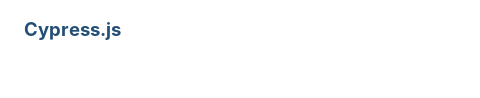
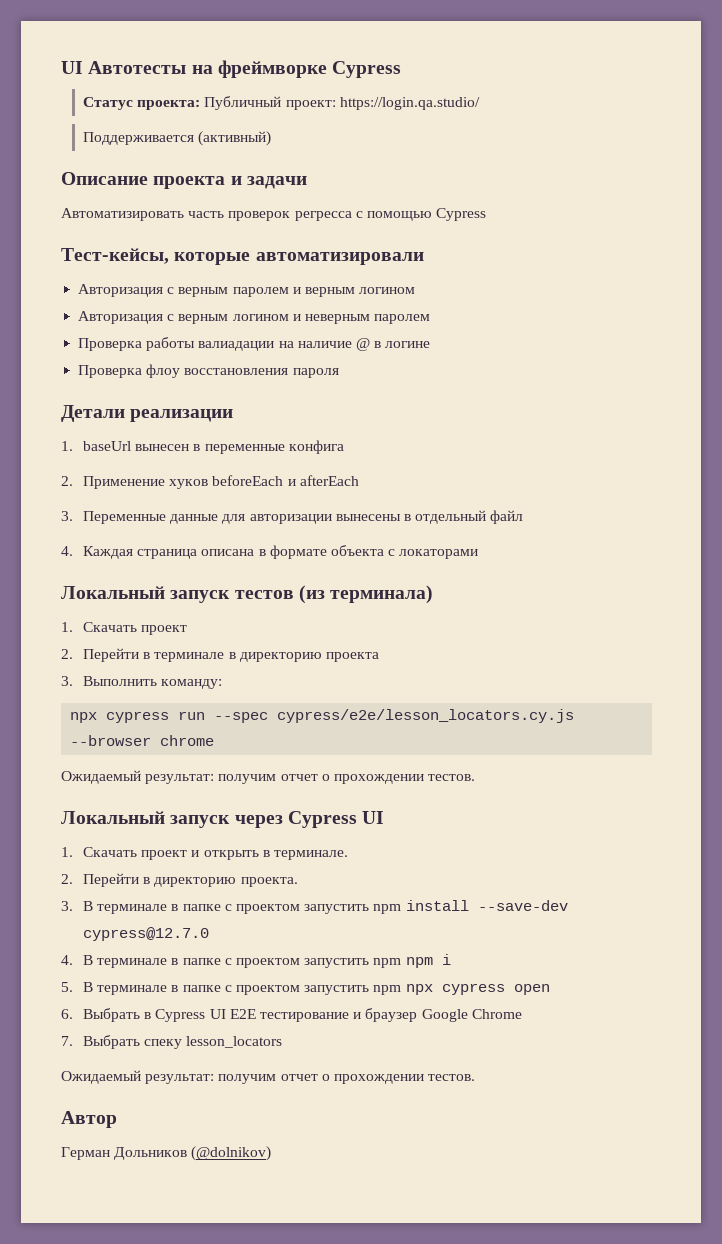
- Cypress.js
+ UI Автотесты на фреймворке Cypress
+ Статус проекта: Публичный проект: https://login.qa.studio/
+ Поддерживается (активный)
+ Описание проекта и задачи
+ Автоматизировать часть проверок регресса с помощью Cypress
+ Тест-кейсы, которые автоматизировали
+ Авторизация с верным паролем и верным логином
+ Авторизация c верным логином и неверным паролем
+ Проверка работы валиадации на наличие @ в логине
+ Проверка флоу восстановления пароля
+ Детали реализации
+ 1. baseUrl вынесен в переменные конфига
+ 2. Применение хуков beforeEach и afterEach
+ 3. Переменные данные для авторизации вынесены в отдельный файл
+ 4. Каждая страница описана в формате объекта с локаторами
+ Локальный запуск тестов (из терминала)
+ 1. Скачать проект
+ 2. Перейти в терминале в директорию проекта
+ 3. Выполнить команду:
+ npx cypress run --spec cypress/e2e/lesson_locators.cy.js --browser chrome
+ Ожидаемый результат: получим отчет о прохождении тестов.
+ Локальный запуск через Cypress UI
+ 1. Скачать проект и открыть в терминале.
+ 2. Перейти в директорию проекта.
+ 3. В терминале в папке с проектом запустить npm install --save-dev cypress@12.7.0
+ 4. В терминале в папке с проектом запустить npm npm i
+ 5. В терминале в папке с проектом запустить npm npx cypress open
+ 6. Выбрать в Cypress UI E2E тестирование и браузер Google Chrome
+ 7. Выбрать спеку lesson_locators
+ Ожидаемый результат: получим отчет о прохождении тестов.
+ Автор
+ Герман Дольников (@dolnikov)

